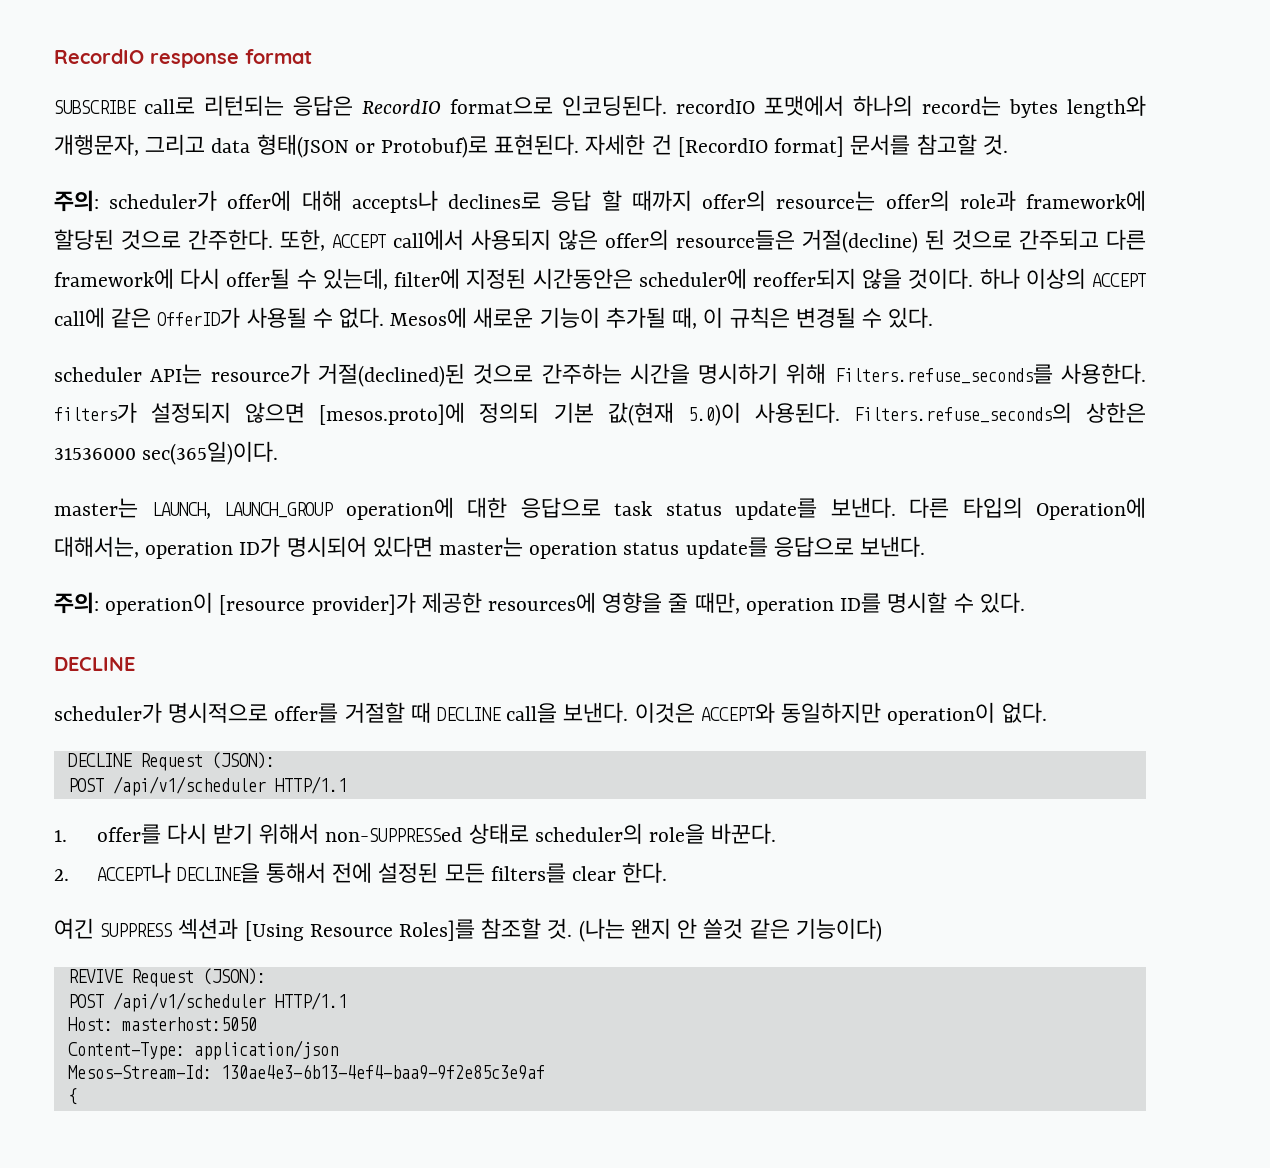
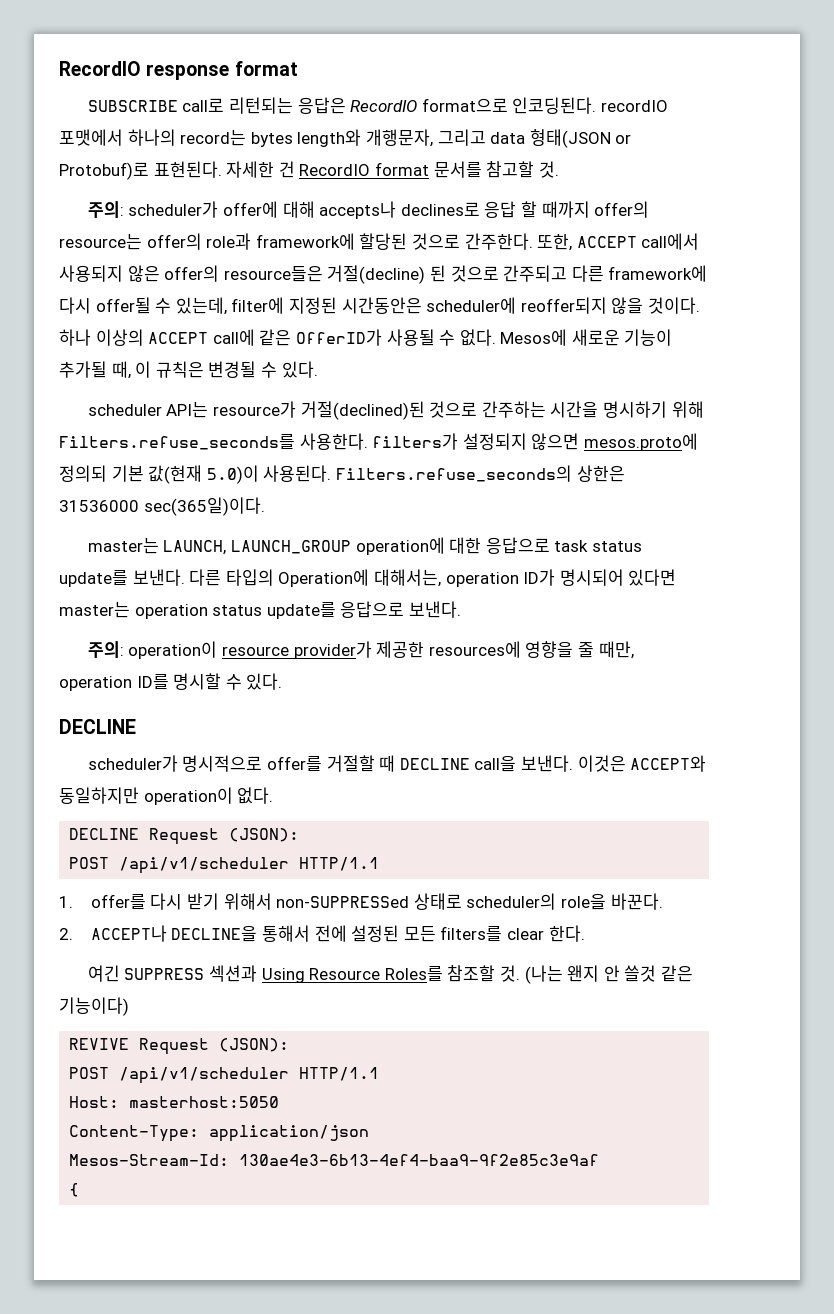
- 자세한 건 [RecordIO format] 문서를 참고할 것.
+ 자세한 건 RecordIO format 문서를 참고할 것.
- scheduler API는 resource가 거절(declined)된 것으로 간주하는 시간을 명시하기 위해 Filters.refuse_seconds를 사용한다. filters가 설정되지 않으면 [mesos.proto]에 정의되 기본 값(현재 5.0)이 사용된다.
+ scheduler API는 resource가 거절(declined)된 것으로 간주하는 시간을 명시하기 위해 Filters.refuse_seconds를 사용한다. filters가 설정되지 않으면 mesos.proto에 정의되 기본 값(현재 5.0)이 사용된다.
- 주의: operation이 [resource provider]가 제공한 resources에 영향을 줄 때만, operation ID를 명시할 수 있다.
+ 주의: operation이 resource provider가 제공한 resources에 영향을 줄 때만, operation ID를 명시할 수 있다.
- 여긴 SUPPRESS 섹션과 [Using Resource Roles]를 참조할 것.
+ 여긴 SUPPRESS 섹션과 Using Resource Roles를 참조할 것.

